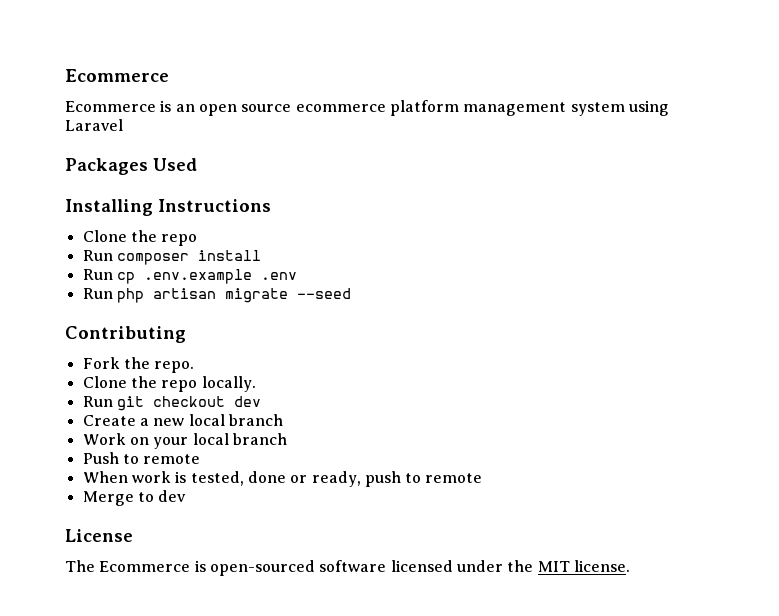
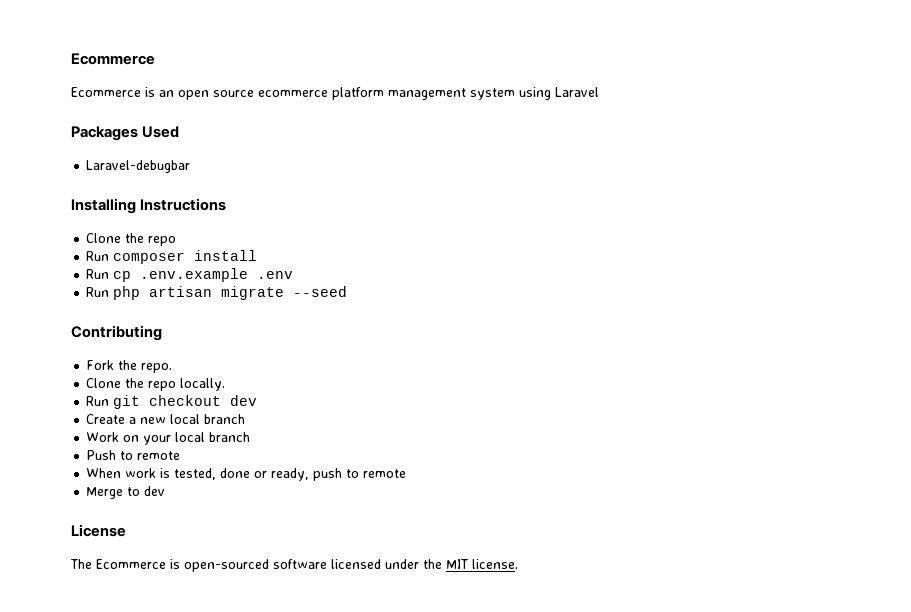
+ Laravel-debugbar

